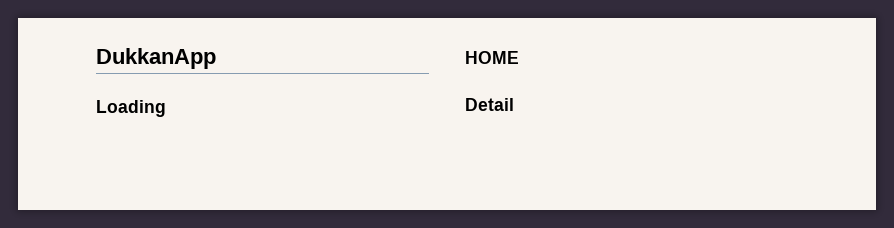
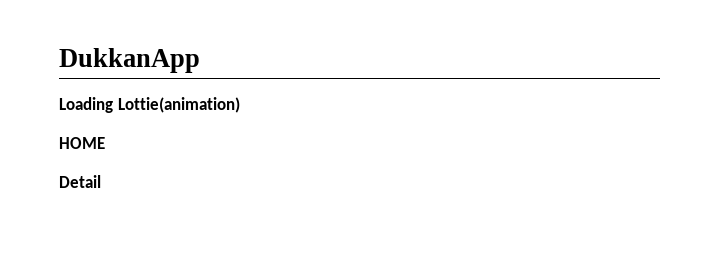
- Loading
+ Loading Lottie(animation)

